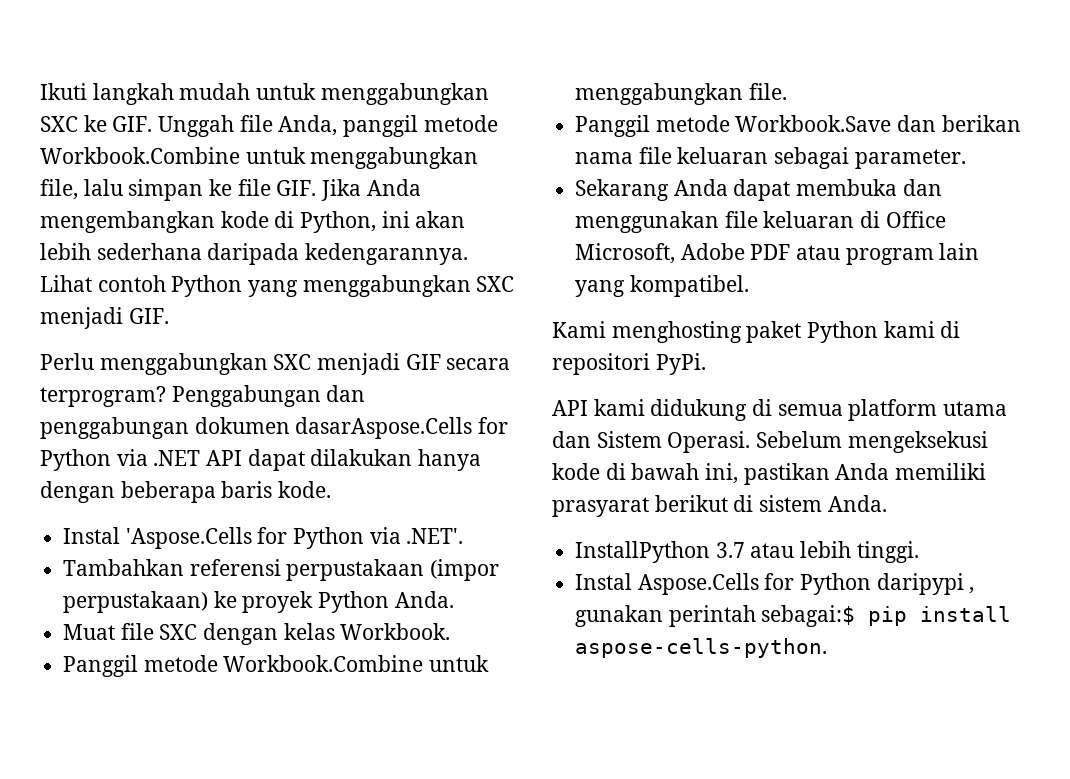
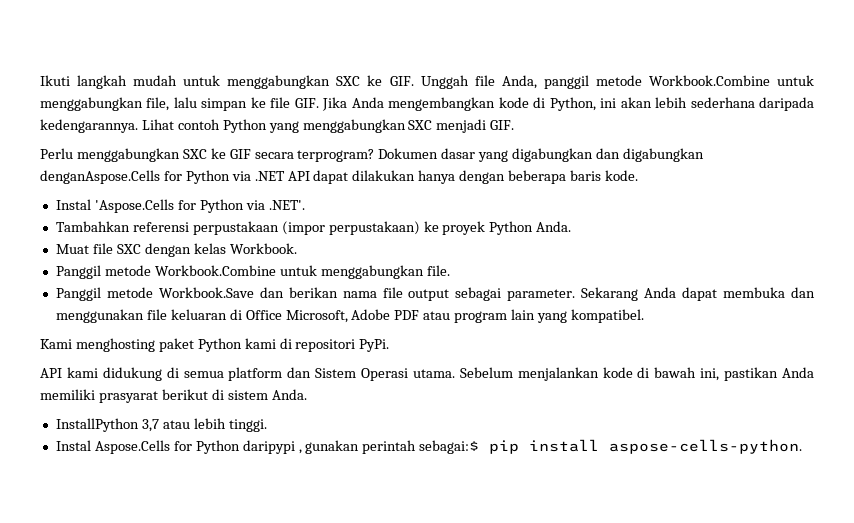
- Perlu menggabungkan SXC menjadi GIF secara terprogram?
+ Perlu menggabungkan SXC ke GIF secara terprogram?
- Penggabungan dan penggabungan dokumen dasarAspose.Cells for Python via .NET API dapat dilakukan hanya dengan beberapa baris kode.
+ Dokumen dasar yang digabungkan dan digabungkan denganAspose.Cells for Python via .NET API dapat dilakukan hanya dengan beberapa baris kode.
- Panggil metode Workbook.Save dan berikan nama file keluaran sebagai parameter.
- Sekarang Anda dapat membuka dan menggunakan file keluaran di Office Microsoft, Adobe PDF atau program lain yang kompatibel.
+ Panggil metode Workbook.Save dan berikan nama file output sebagai parameter. Sekarang Anda dapat membuka dan menggunakan file keluaran di Office Microsoft, Adobe PDF atau program lain yang kompatibel.
- API kami didukung di semua platform utama dan Sistem Operasi. Sebelum mengeksekusi kode di bawah ini, pastikan Anda memiliki prasyarat berikut di sistem Anda.
+ API kami didukung di semua platform dan Sistem Operasi utama. Sebelum menjalankan kode di bawah ini, pastikan Anda memiliki prasyarat berikut di sistem Anda.
- InstallPython 3.7 atau lebih tinggi.
+ InstallPython 3,7 atau lebih tinggi.

